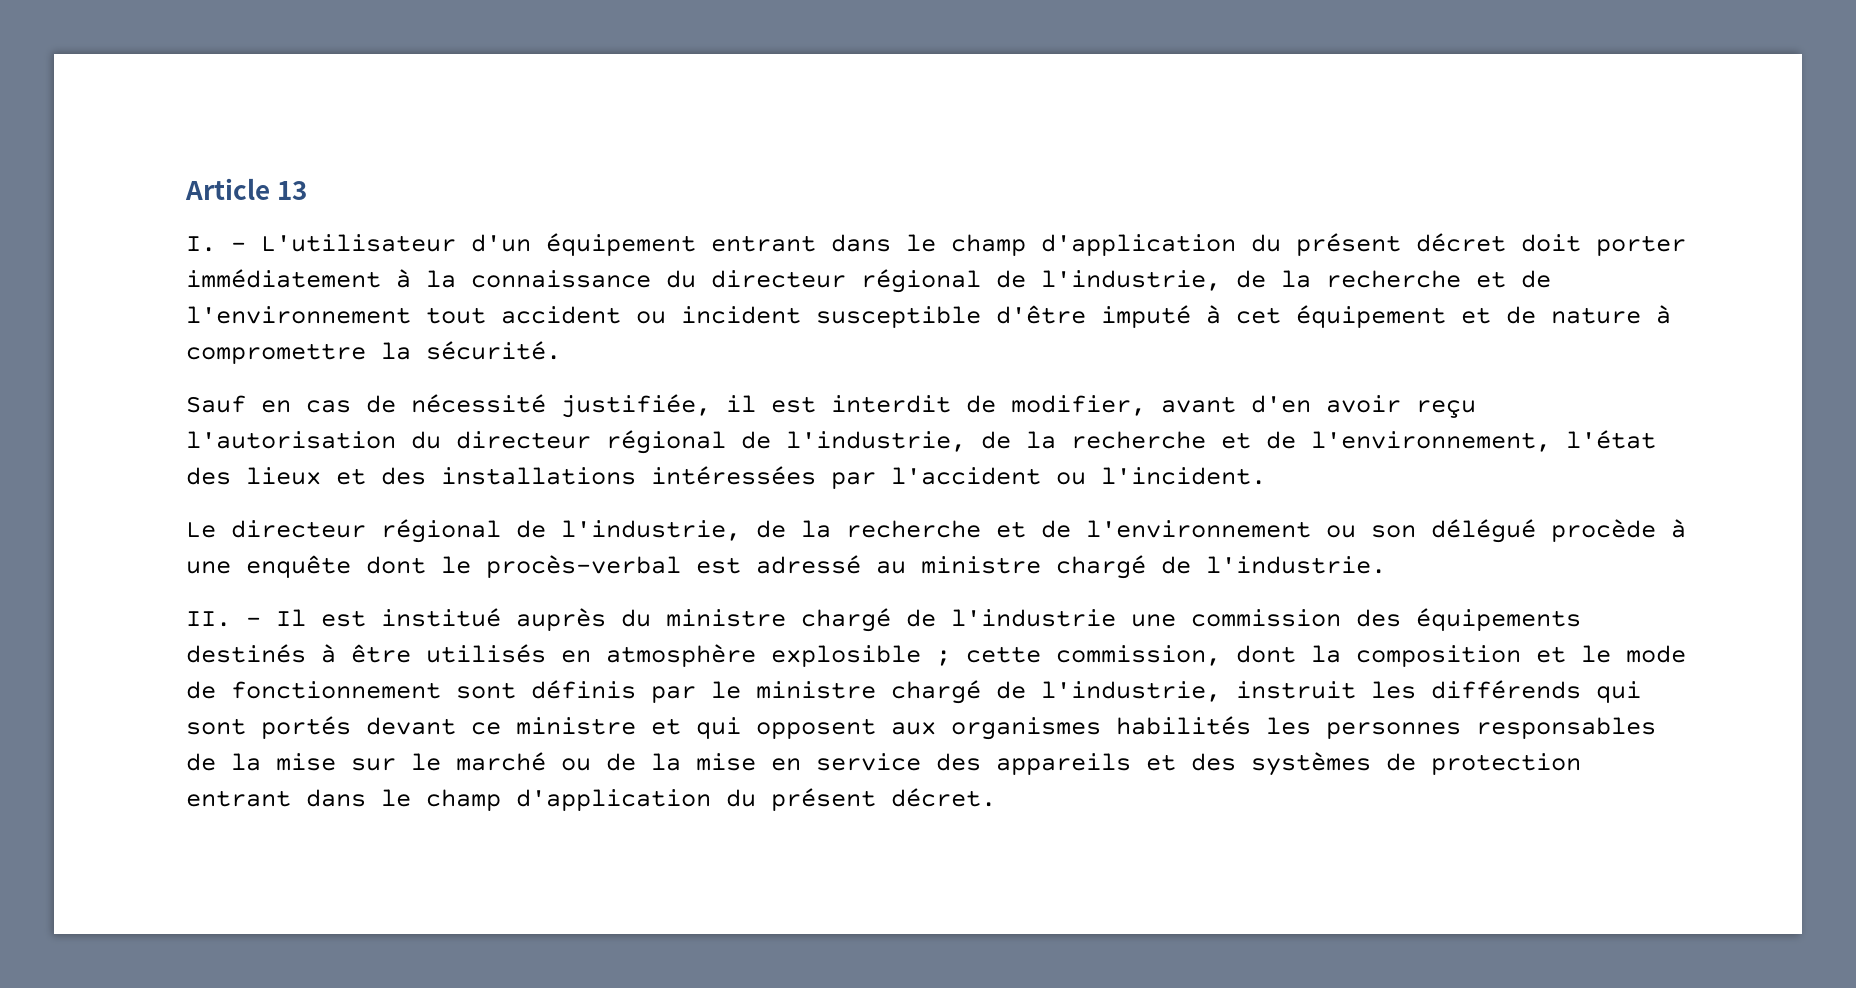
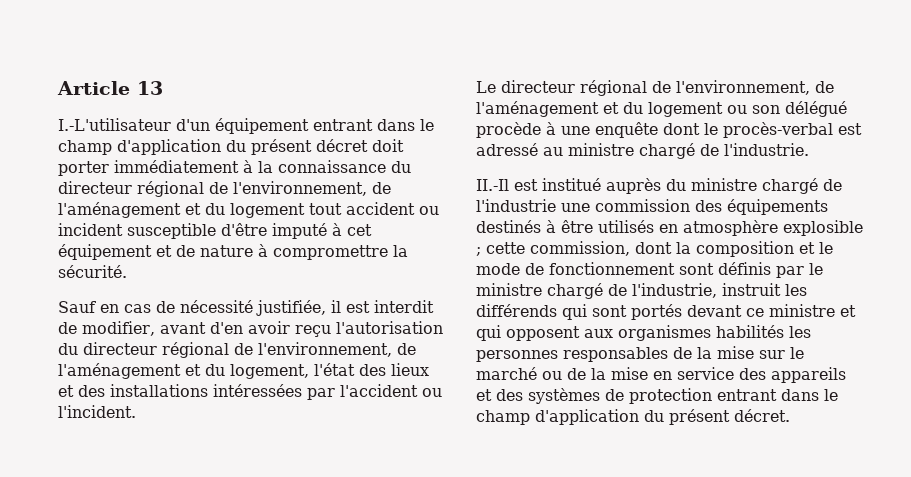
- I. - L'utilisateur d'un équipement entrant dans le champ d'application du présent décret doit porter immédiatement à la connaissance du directeur régional de l'industrie, de la recherche et de l'environnement tout accident ou incident susceptible d'être imputé à cet équipement et de nature à compromettre la sécurité.
+ I.-L'utilisateur d'un équipement entrant dans le champ d'application du présent décret doit porter immédiatement à la connaissance du directeur régional de l'environnement, de l'aménagement et du logement tout accident ou incident susceptible d'être imputé à cet équipement et de nature à compromettre la sécurité.
- Sauf en cas de nécessité justifiée, il est interdit de modifier, avant d'en avoir reçu l'autorisation du directeur régional de l'industrie, de la recherche et de l'environnement, l'état des lieux et des installations intéressées par l'accident ou l'incident.
+ Sauf en cas de nécessité justifiée, il est interdit de modifier, avant d'en avoir reçu l'autorisation du directeur régional de l'environnement, de l'aménagement et du logement, l'état des lieux et des installations intéressées par l'accident ou l'incident.
- Le directeur régional de l'industrie, de la recherche et de l'environnement ou son délégué procède à une enquête dont le procès-verbal est adressé au ministre chargé de l'industrie.
+ Le directeur régional de l'environnement, de l'aménagement et du logement ou son délégué procède à une enquête dont le procès-verbal est adressé au ministre chargé de l'industrie.
- II. - Il est institué auprès du ministre chargé de l'industrie une commission des équipements destinés à être utilisés en atmosphère explosible ;
+ II.-Il est institué auprès du ministre chargé de l'industrie une commission des équipements destinés à être utilisés en atmosphère explosible ;

